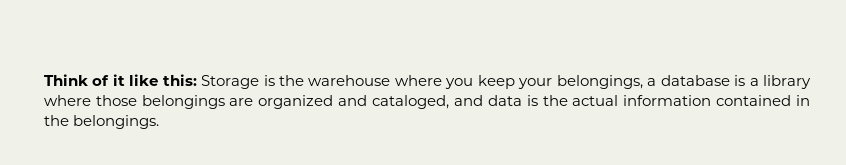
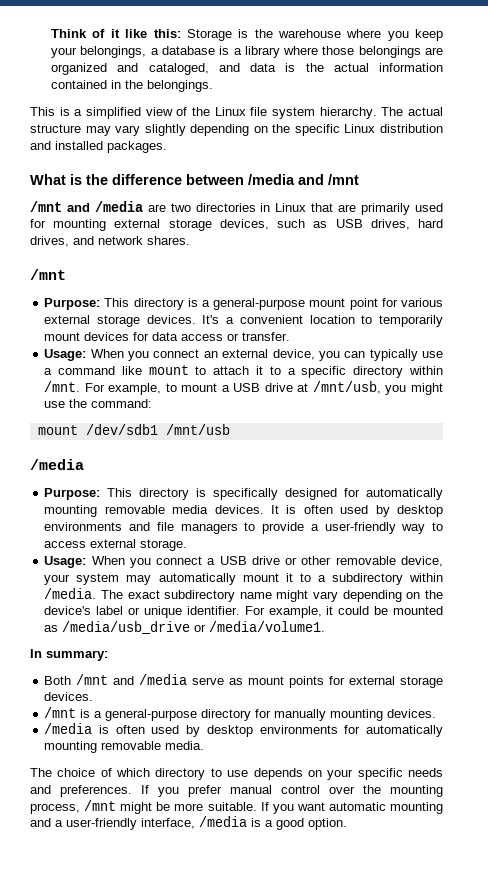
+ This is a simplified view of the Linux file system hierarchy. The actual structure may vary slightly depending on the specific Linux distribution and installed packages.
+ What is the difference between /media and /mnt
+ /mnt and /media are two directories in Linux that are primarily used for mounting external storage devices, such as USB drives, hard drives, and network shares.
+ /mnt
+ Purpose: This directory is a general-purpose mount point for various external storage devices. It's a convenient location to temporarily mount devices for data access or transfer.
+ Usage: When you connect an external device, you can typically use a command like mount to attach it to a specific directory within /mnt. For example, to mount a USB drive at /mnt/usb, you might use the command:
+ mount /dev/sdb1 /mnt/usb
+ /media
+ Purpose: This directory is specifically designed for automatically mounting removable media devices. It is often used by desktop environments and file managers to provide a user-friendly way to access external storage.
+ Usage: When you connect a USB drive or other removable device, your system may automatically mount it to a subdirectory within /media. The exact subdirectory name might vary depending on the device's label or unique identifier. For example, it could be mounted as /media/usb_drive or /media/volume1.
+ In summary:
+ Both /mnt and /media serve as mount points for external storage devices.
+ /mnt is a general-purpose directory for manually mounting devices.
+ /media is often used by desktop environments for automatically mounting removable media.
+ The choice of which directory to use depends on your specific needs and preferences. If you prefer manual control over the mounting process, /mnt might be more suitable. If you want automatic mounting and a user-friendly interface, /media is a good option.

